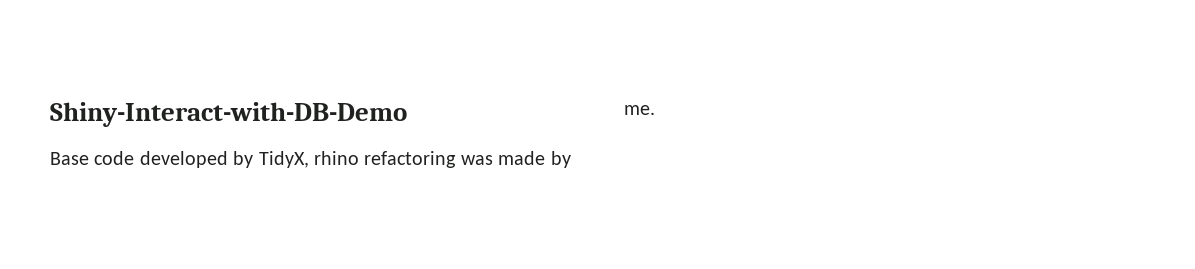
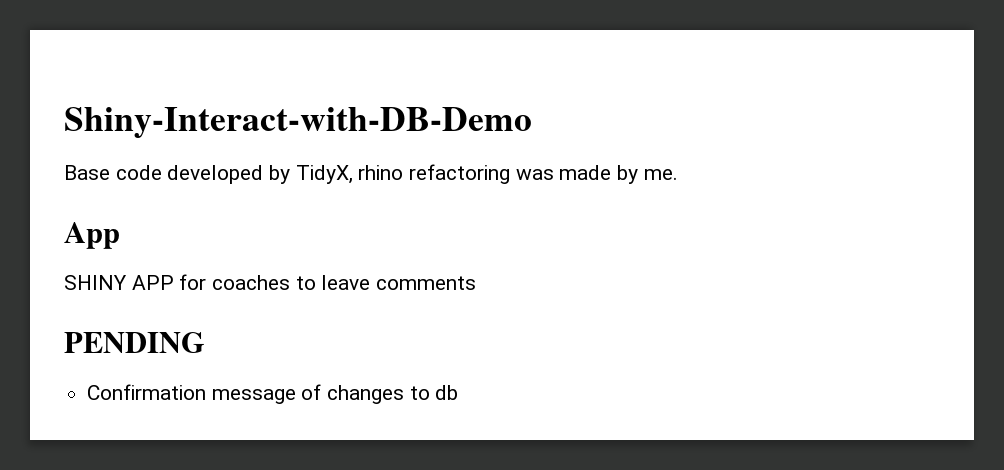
+ App
+ SHINY APP for coaches to leave comments
+ PENDING
+ Confirmation message of changes to db

